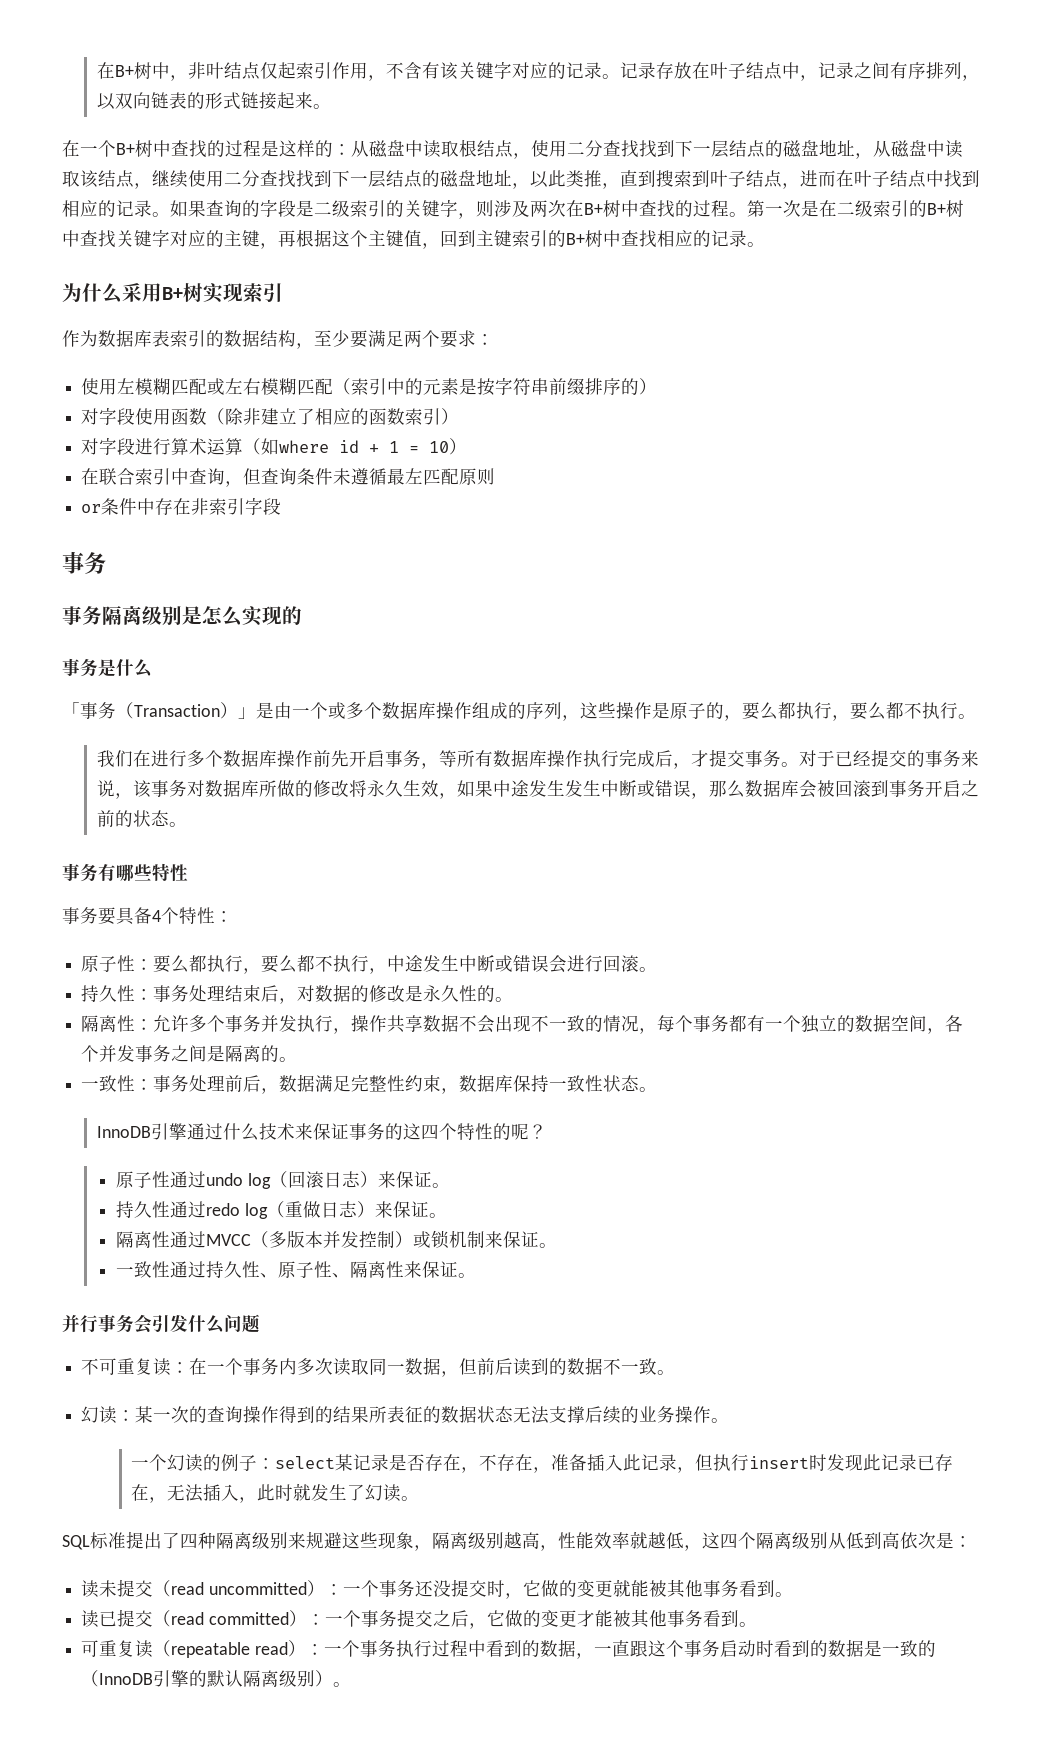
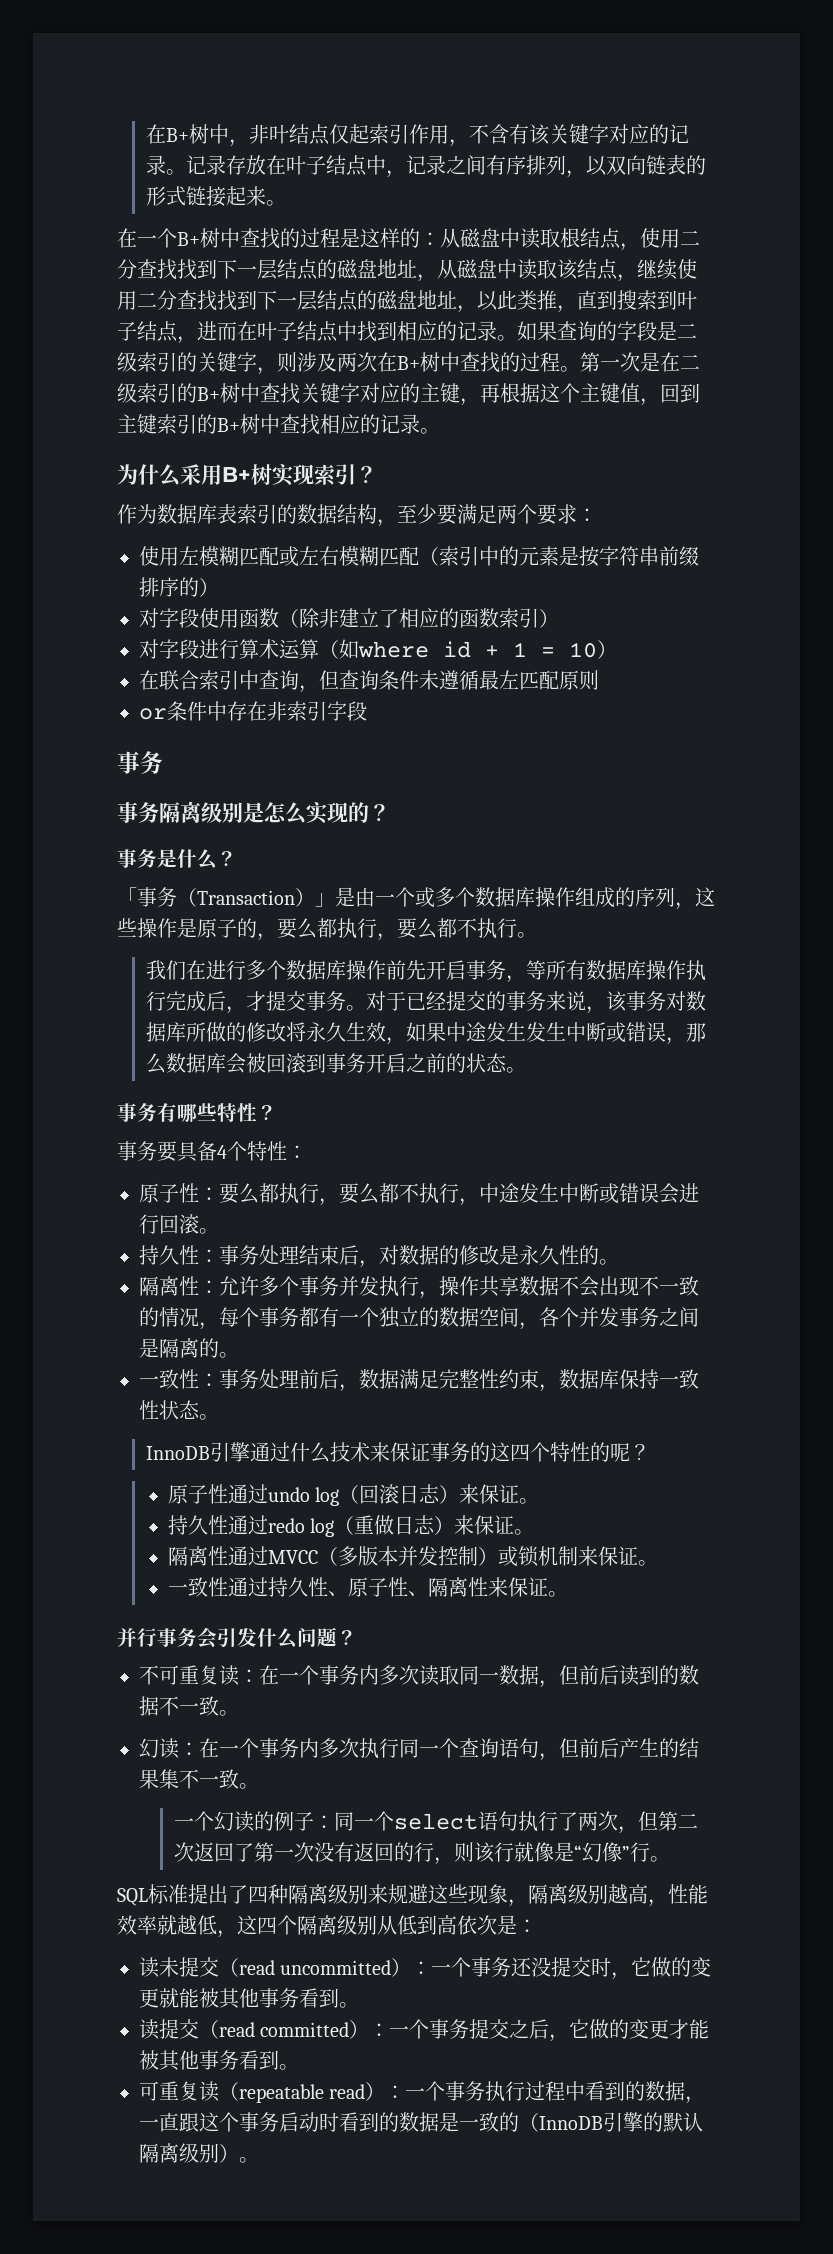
- 为什么采用B+树实现索引
+ 为什么采用B+树实现索引？
- 事务隔离级别是怎么实现的
+ 事务隔离级别是怎么实现的？
- 事务是什么
+ 事务是什么？
- 事务有哪些特性
+ 事务有哪些特性？
- 并行事务会引发什么问题
+ 并行事务会引发什么问题？
- 幻读：某一次的查询操作得到的结果所表征的数据状态无法支撑后续的业务操作。
+ 幻读：在一个事务内多次执行同一个查询语句，但前后产生的结果集不一致。
- 一个幻读的例子：select某记录是否存在，不存在，准备插入此记录，但执行insert时发现此记录已存在，无法插入，此时就发生了幻读。
+ 一个幻读的例子：同一个select语句执行了两次，但第二次返回了第一次没有返回的行，则该行就像是“幻像”行。
- 读已提交（read committed）：一个事务提交之后，它做的变更才能被其他事务看到。
+ 读提交（read committed）：一个事务提交之后，它做的变更才能被其他事务看到。

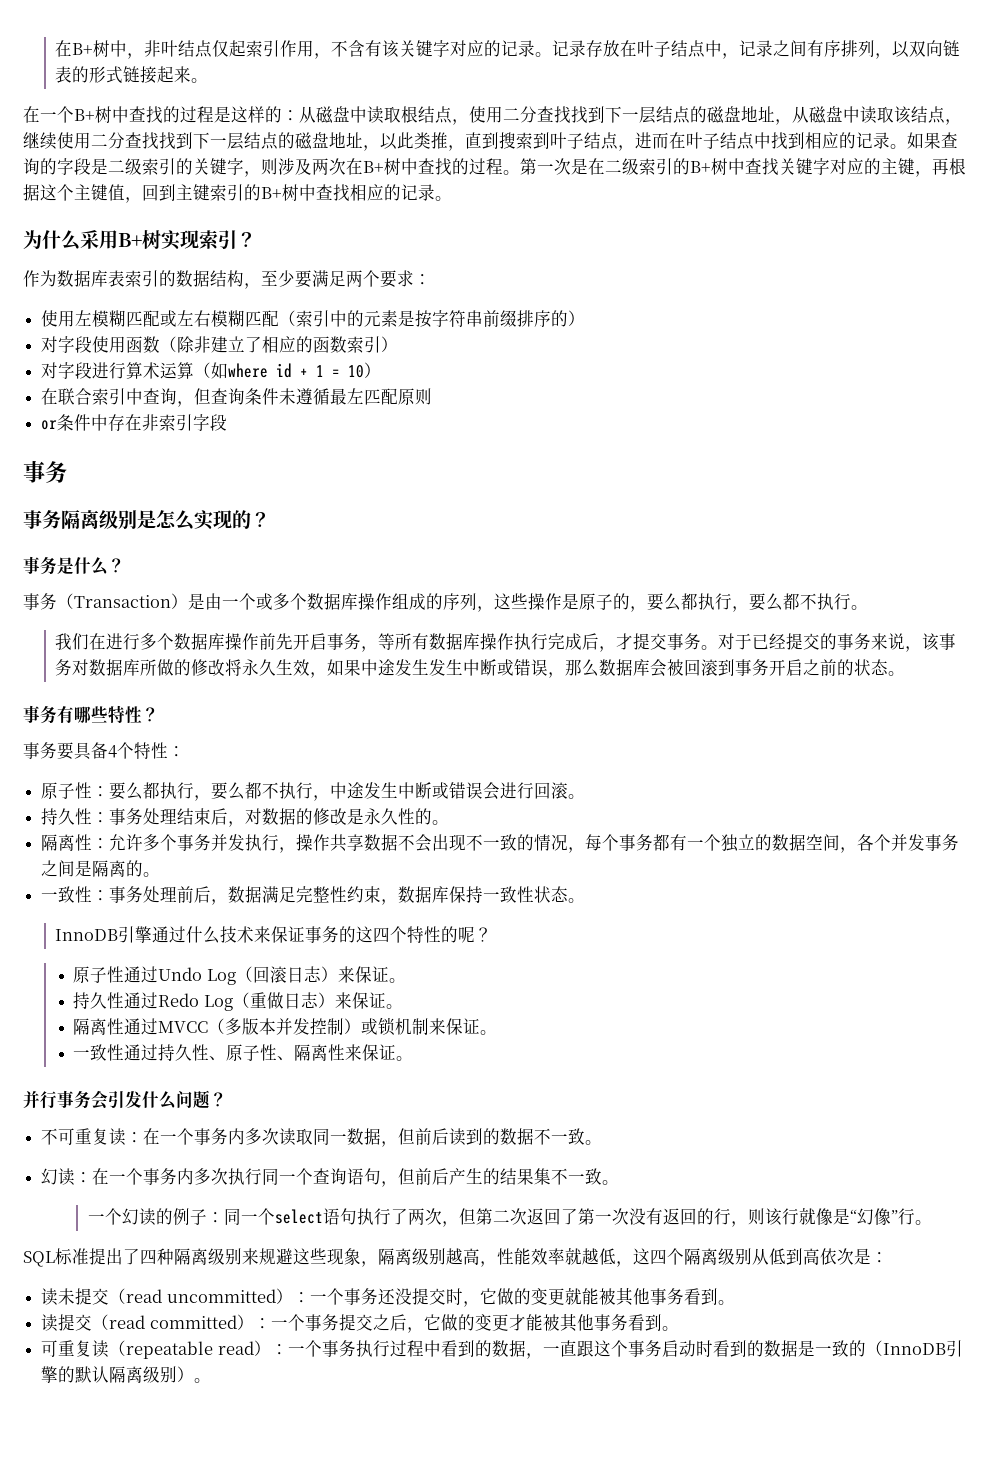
- 「事务（Transaction）」是由一个或多个数据库操作组成的序列，这些操作是原子的，要么都执行，要么都不执行。
+ 事务（Transaction）是由一个或多个数据库操作组成的序列，这些操作是原子的，要么都执行，要么都不执行。
- 原子性通过undo log（回滚日志）来保证。
+ 原子性通过Undo Log（回滚日志）来保证。
- 持久性通过redo log（重做日志）来保证。
+ 持久性通过Redo Log（重做日志）来保证。

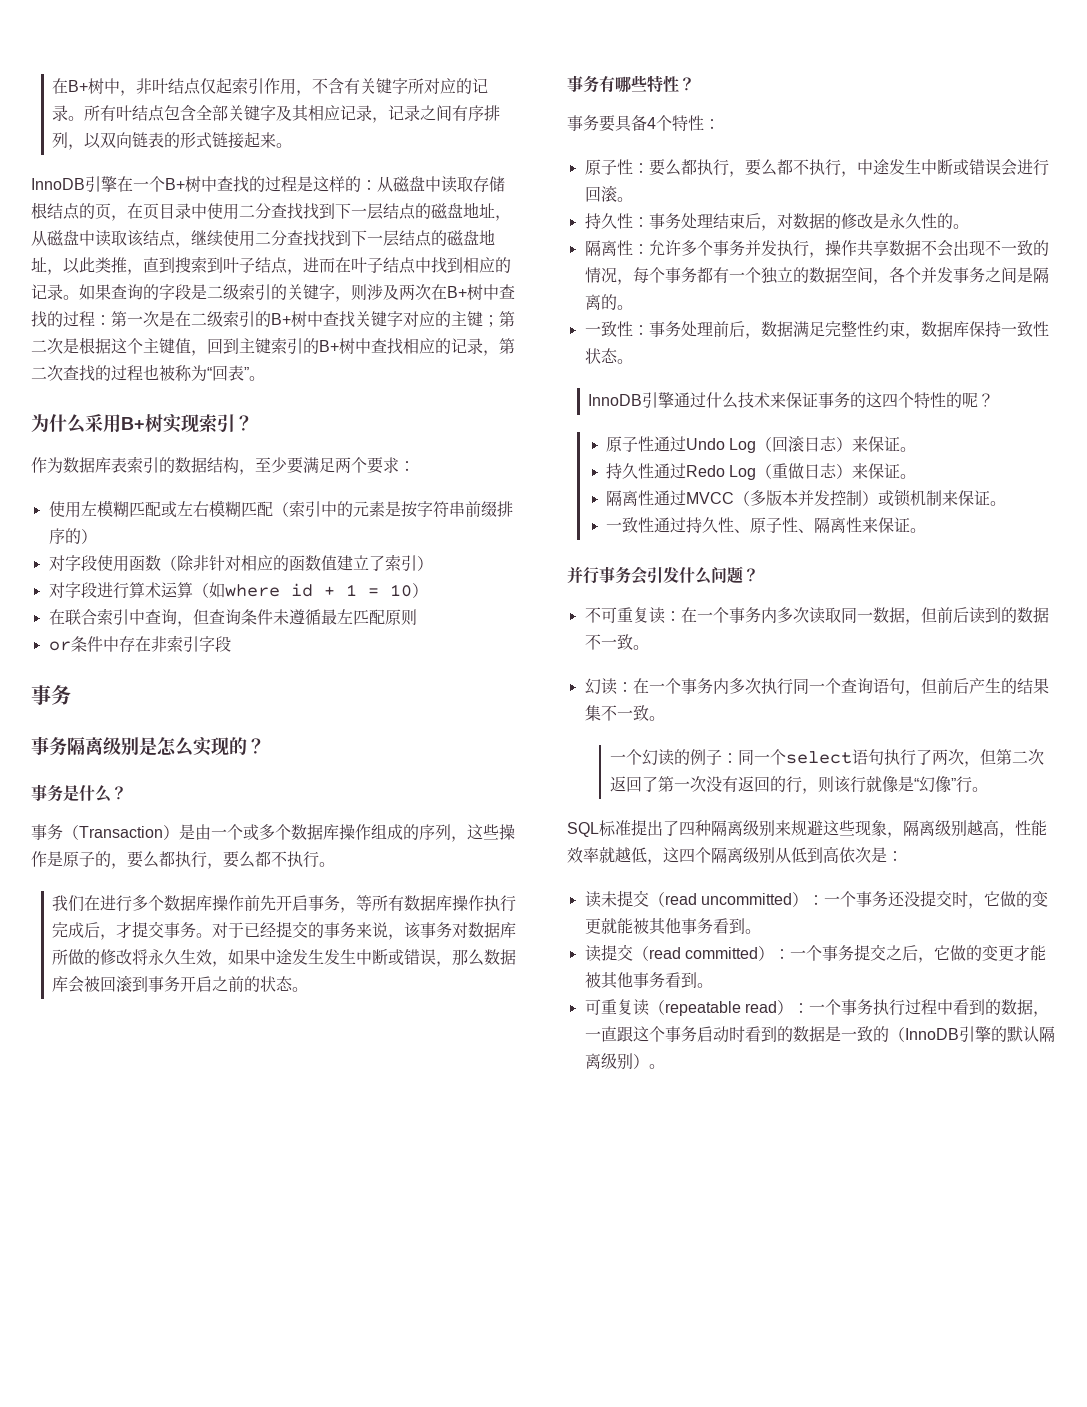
- 在B+树中，非叶结点仅起索引作用，不含有该关键字对应的记录。
+ 在B+树中，非叶结点仅起索引作用，不含有关键字所对应的记录。
- 记录存放在叶子结点中，记录之间有序排列，以双向链表的形式链接起来。
+ 所有叶结点包含全部关键字及其相应记录，记录之间有序排列，以双向链表的形式链接起来。
- 在一个B+树中查找的过程是这样的：从磁盘中读取根结点，使用二分查找找到下一层结点的磁盘地址，从磁盘中读取该结点，继续使用二分查找找到下一层结点的磁盘地址，以此类推，直到搜索到叶子结点，进而在叶子结点中找到相应的记录。
+ InnoDB引擎在一个B+树中查找的过程是这样的：从磁盘中读取存储根结点的页，在页目录中使用二分查找找到下一层结点的磁盘地址，从磁盘中读取该结点，继续使用二分查找找到下一层结点的磁盘地址，以此类推，直到搜索到叶子结点，进而在叶子结点中找到相应的记录。
- 如果查询的字段是二级索引的关键字，则涉及两次在B+树中查找的过程。第一次是在二级索引的B+树中查找关键字对应的主键，再根据这个主键值，回到主键索引的B+树中查找相应的记录。
+ 如果查询的字段是二级索引的关键字，则涉及两次在B+树中查找的过程：第一次是在二级索引的B+树中查找关键字对应的主键；第二次是根据这个主键值，回到主键索引的B+树中查找相应的记录，第二次查找的过程也被称为“回表”。
- 对字段使用函数（除非建立了相应的函数索引）
+ 对字段使用函数（除非针对相应的函数值建立了索引）

